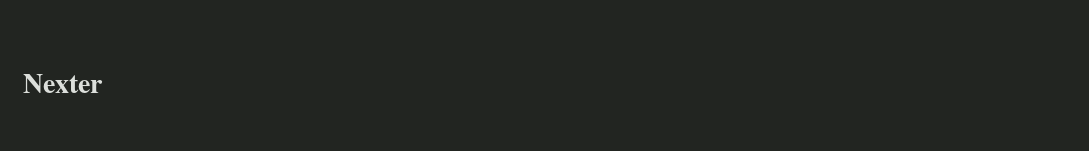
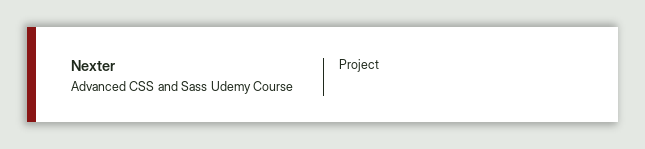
+ Advanced CSS and Sass Udemy Course Project

